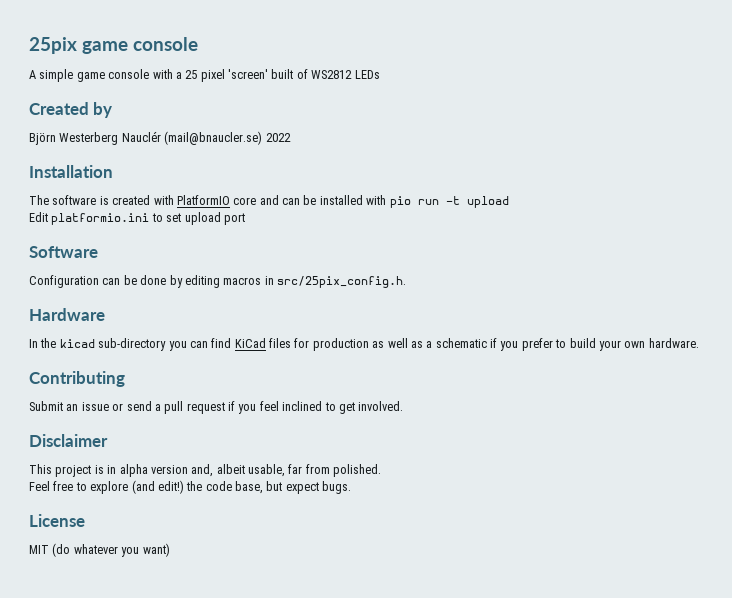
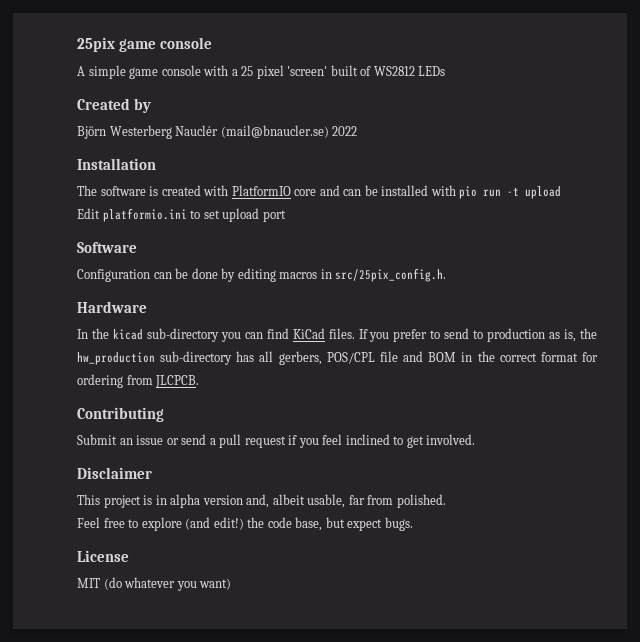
- In the kicad sub-directory you can find KiCad files for production as well as a schematic if you prefer to build your own hardware.
+ In the kicad sub-directory you can find KiCad files. If you prefer to send to production as is, the hw_production sub-directory has all gerbers, POS/CPL file and BOM in the correct format for ordering from JLCPCB.

